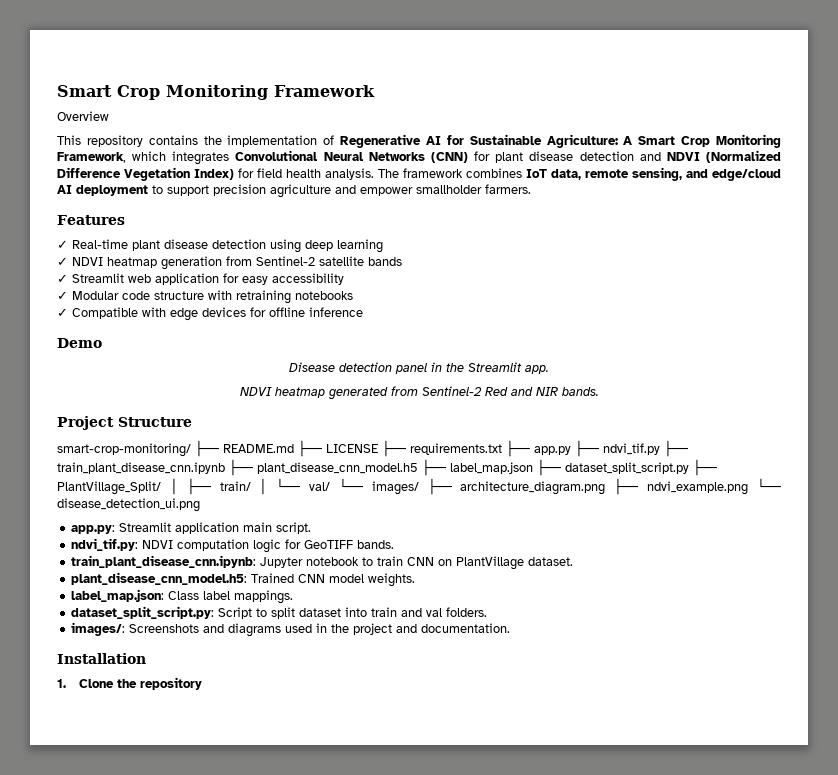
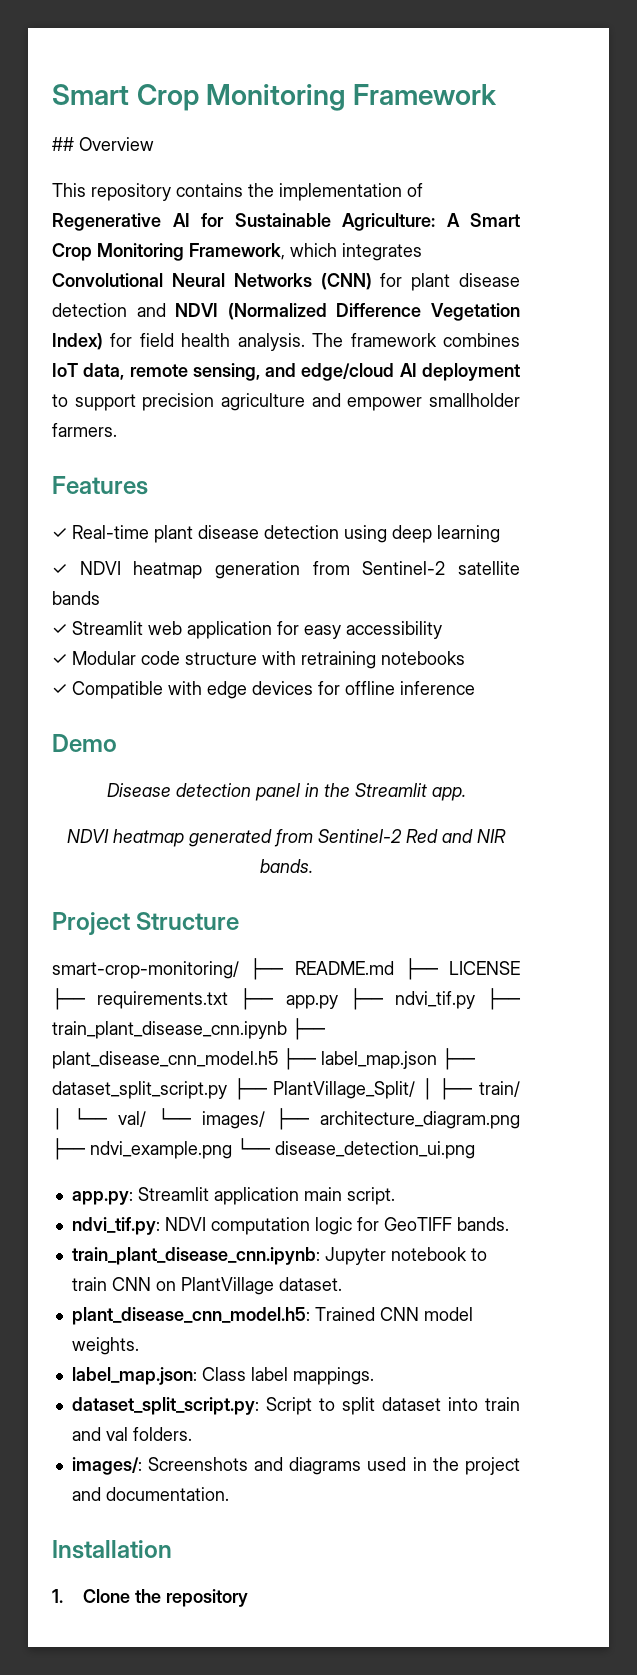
- Overview
+ ## Overview

